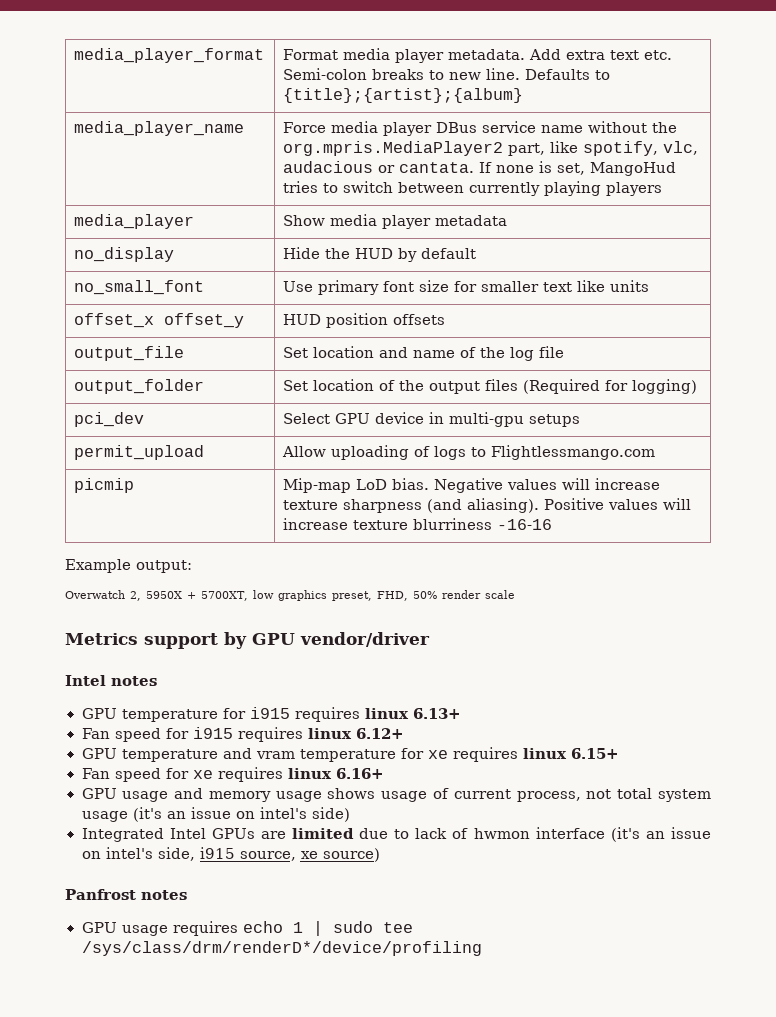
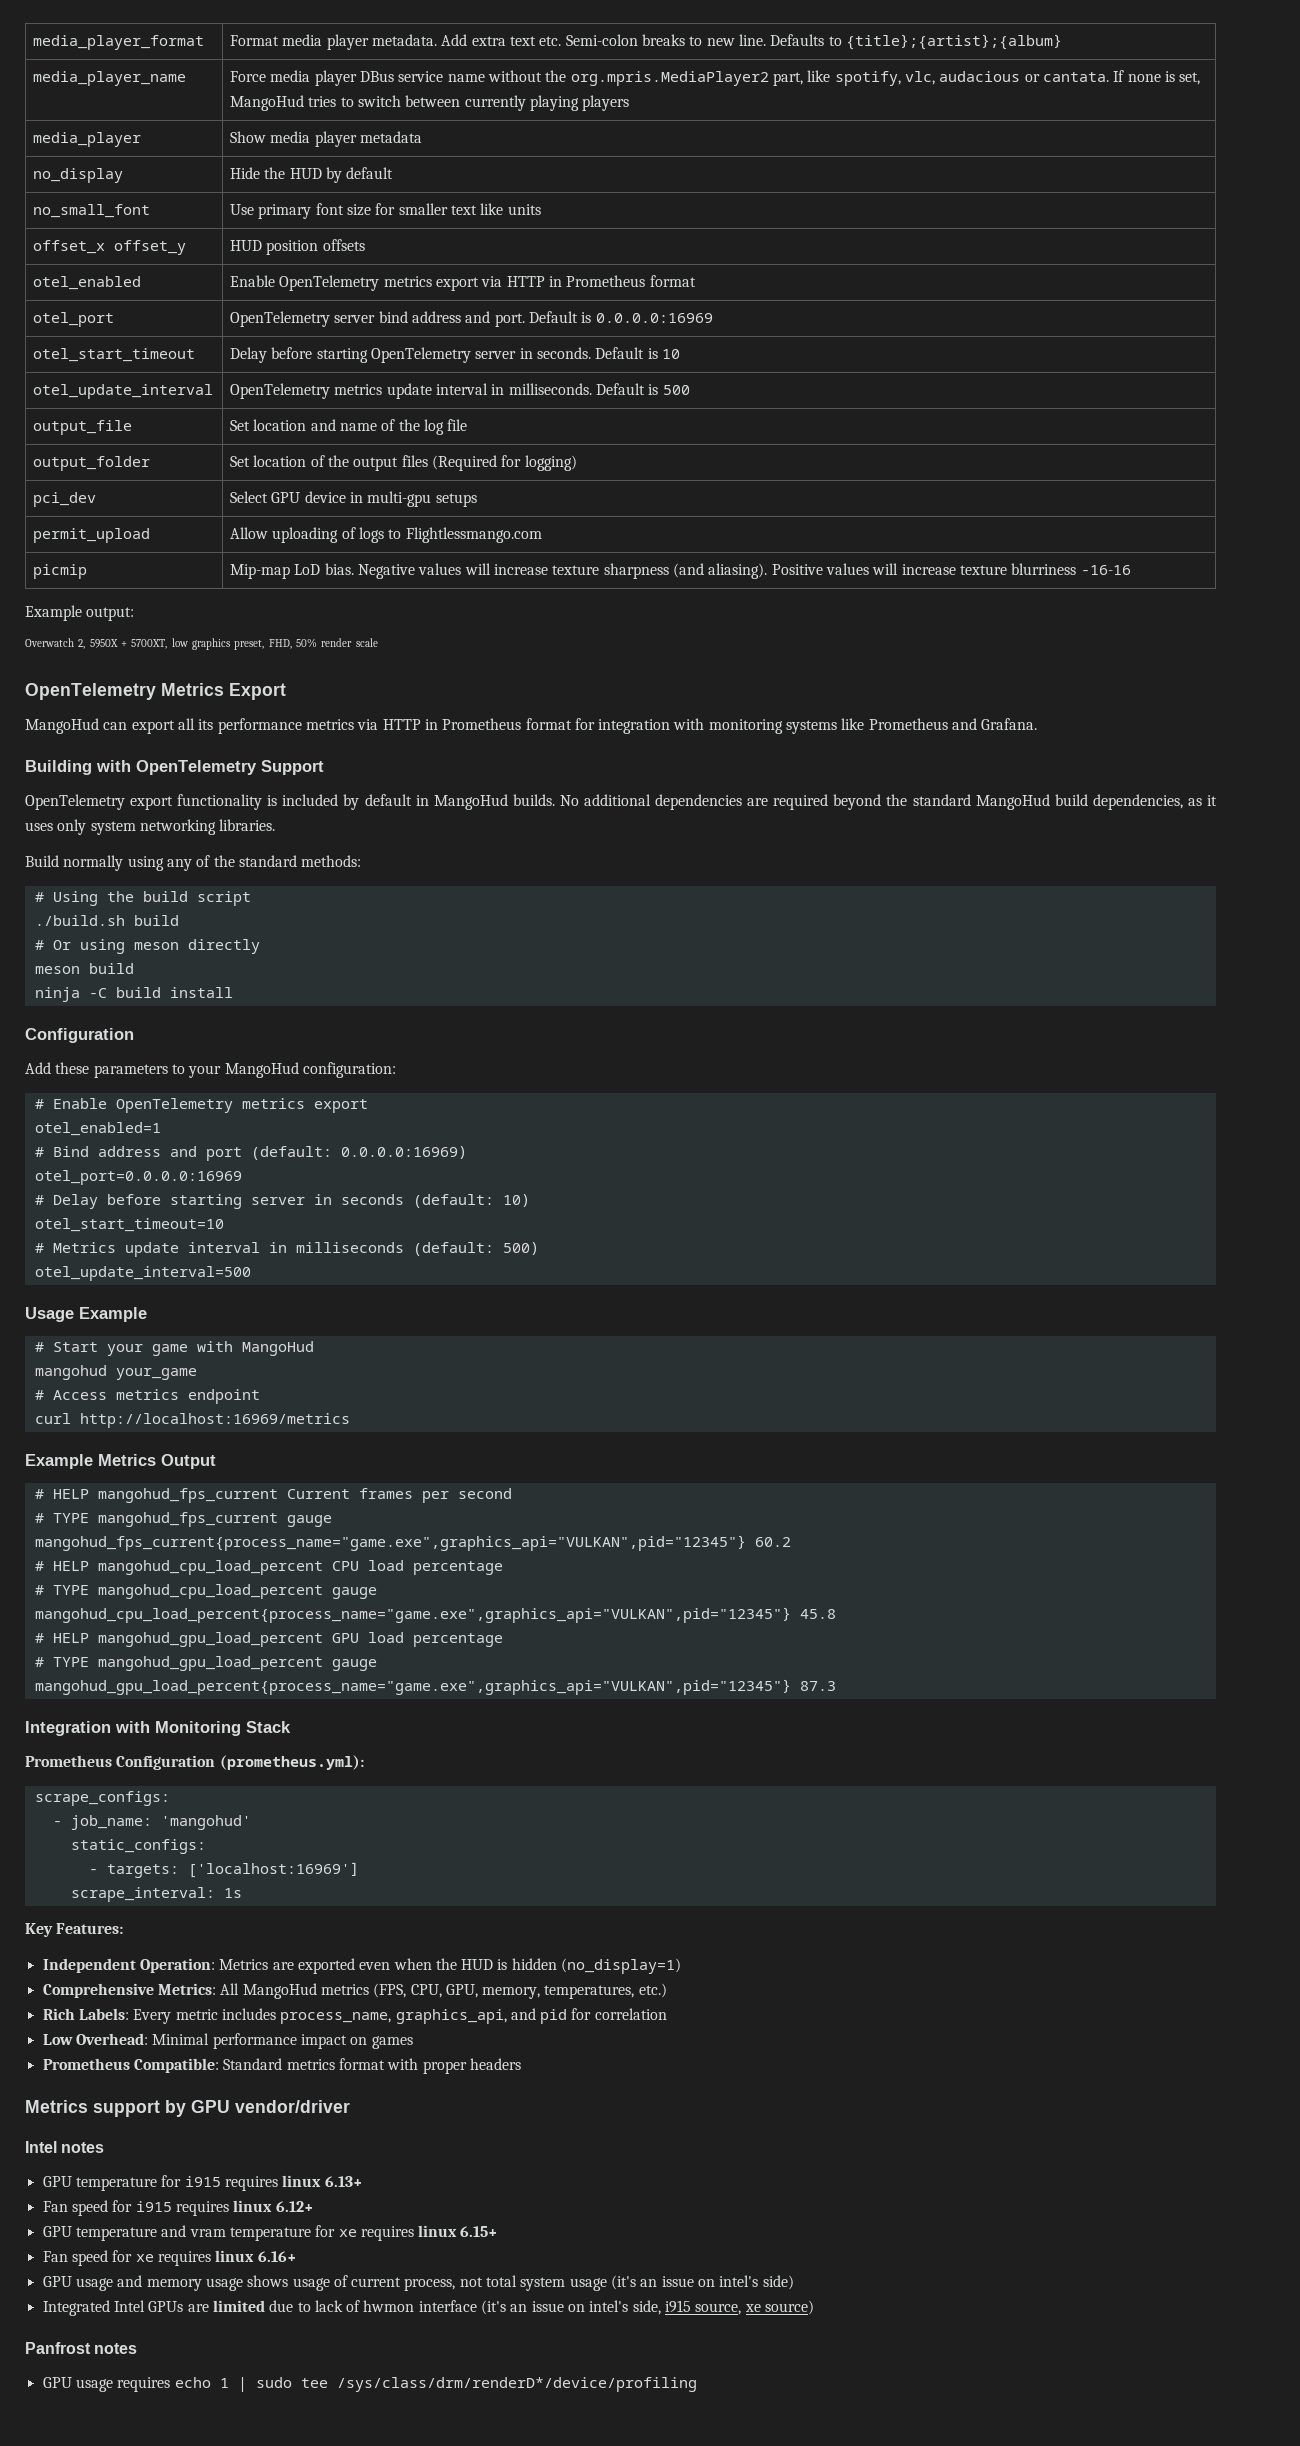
+ otel_enabled | Enable OpenTelemetry metrics export via HTTP in Prometheus format
+ otel_port | OpenTelemetry server bind address and port. Default is 0.0.0.0:16969
+ otel_start_timeout | Delay before starting OpenTelemetry server in seconds. Default is 10
+ otel_update_interval | OpenTelemetry metrics update interval in milliseconds. Default is 500
+ OpenTelemetry Metrics Export
+ MangoHud can export all its performance metrics via HTTP in Prometheus format for integration with monitoring systems like Prometheus and Grafana.
+ Building with OpenTelemetry Support
+ OpenTelemetry export functionality is included by default in MangoHud builds. No additional dependencies are required beyond the standard MangoHud build dependencies, as it uses only system networking libraries.
+ Build normally using any of the standard methods:
+ # Using the build script
+ ./build.sh build
+ # Or using meson directly
+ meson build
+ ninja -C build install
+ Configuration
+ Add these parameters to your MangoHud configuration:
+ # Enable OpenTelemetry metrics export
+ otel_enabled=1
+ # Bind address and port (default: 0.0.0.0:16969)
+ otel_port=0.0.0.0:16969
+ # Delay before starting server in seconds (default: 10)
+ otel_start_timeout=10
+ # Metrics update interval in milliseconds (default: 500)
+ otel_update_interval=500
+ Usage Example
+ # Start your game with MangoHud
+ mangohud your_game
+ # Access metrics endpoint
+ curl http://localhost:16969/metrics
+ Example Metrics Output
+ # HELP mangohud_fps_current Current frames per second
+ # TYPE mangohud_fps_current gauge
+ mangohud_fps_current{process_name="game.exe",graphics_api="VULKAN",pid="12345"} 60.2
+ # HELP mangohud_cpu_load_percent CPU load percentage
+ # TYPE mangohud_cpu_load_percent gauge
+ mangohud_cpu_load_percent{process_name="game.exe",graphics_api="VULKAN",pid="12345"} 45.8
+ # HELP mangohud_gpu_load_percent GPU load percentage
+ # TYPE mangohud_gpu_load_percent gauge
+ mangohud_gpu_load_percent{process_name="game.exe",graphics_api="VULKAN",pid="12345"} 87.3
+ Integration with Monitoring Stack
+ Prometheus Configuration (prometheus.yml):
+ scrape_configs:
+ - job_name: 'mangohud'
+ static_configs:
+ - targets: ['localhost:16969']
+ scrape_interval: 1s
+ Key Features:
+ Independent Operation: Metrics are exported even when the HUD is hidden (no_display=1)
+ Comprehensive Metrics: All MangoHud metrics (FPS, CPU, GPU, memory, temperatures, etc.)
+ Rich Labels: Every metric includes process_name, graphics_api, and pid for correlation
+ Low Overhead: Minimal performance impact on games
+ Prometheus Compatible: Standard metrics format with proper headers

